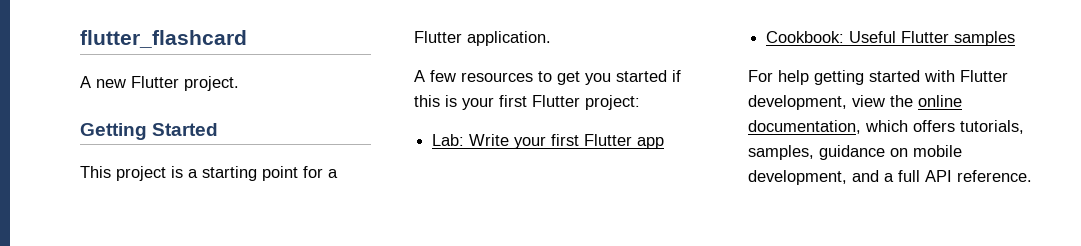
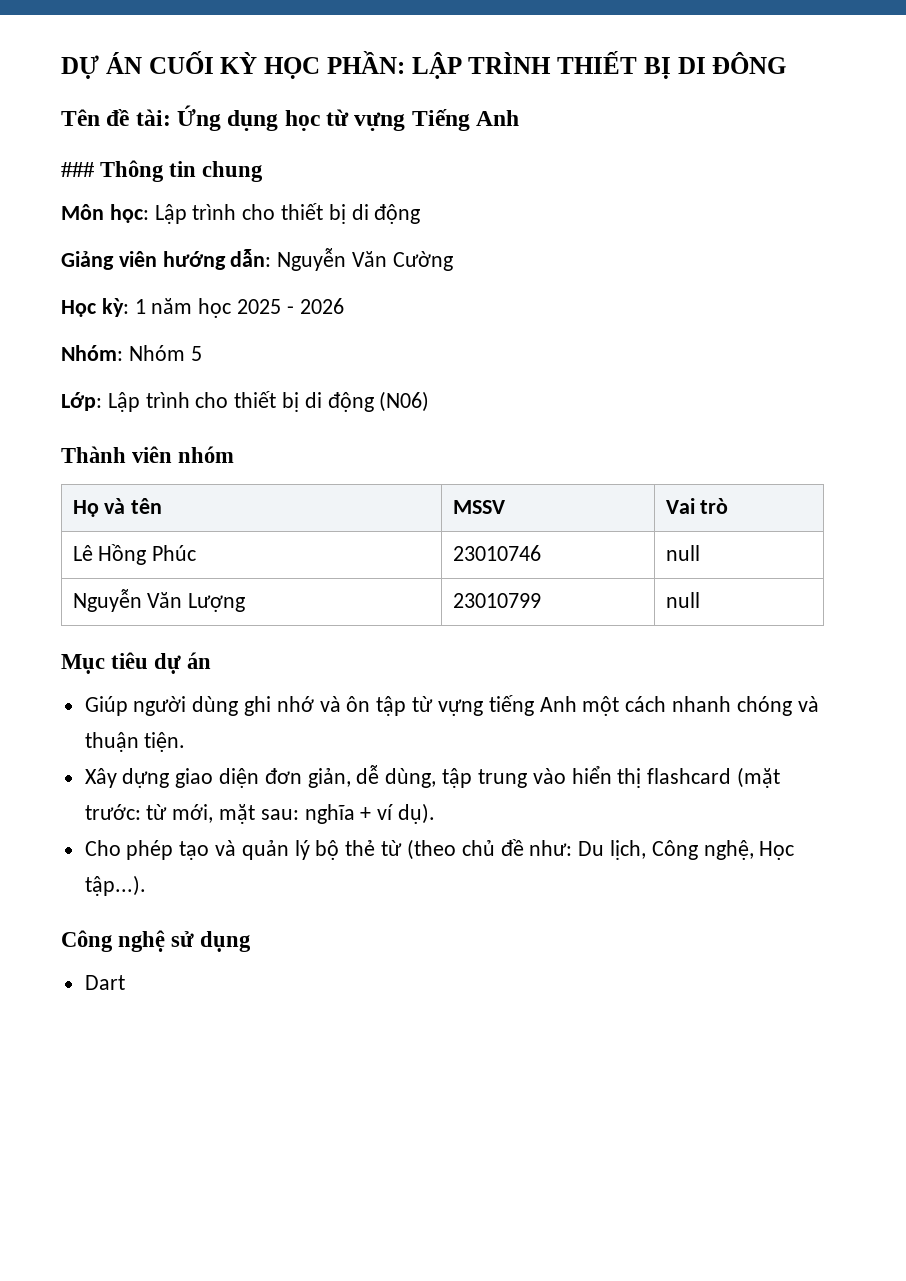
- flutter_flashcard
- A new Flutter project.
- Getting Started
- This project is a starting point for a Flutter application.
- A few resources to get you started if this is your first Flutter project:
- Lab: Write your first Flutter app
- Cookbook: Useful Flutter samples
- For help getting started with Flutter development, view the online documentation, which offers tutorials, samples, guidance on mobile development, and a full API reference.
+ DỰ ÁN CUỐI KỲ HỌC PHẦN: LẬP TRÌNH THIẾT BỊ DI ĐÔNG
+ Tên đề tài: Ứng dụng học từ vựng Tiếng Anh
+ ### Thông tin chung
+ Môn học: Lập trình cho thiết bị di động
+ Giảng viên hướng dẫn: Nguyễn Văn Cường
+ Học kỳ: 1 năm học 2025 - 2026
+ Nhóm: Nhóm 5
+ Lớp: Lập trình cho thiết bị di động (N06)
+ Thành viên nhóm
+ Họ và tên | MSSV | Vai trò
+ Lê Hồng Phúc | 23010746 | null
+ Nguyễn Văn Lượng | 23010799 | null
+ Mục tiêu dự án
+ Giúp người dùng ghi nhớ và ôn tập từ vựng tiếng Anh một cách nhanh chóng và thuận tiện.
+ Xây dựng giao diện đơn giản, dễ dùng, tập trung vào hiển thị flashcard (mặt trước: từ mới, mặt sau: nghĩa + ví dụ).
+ Cho phép tạo và quản lý bộ thẻ từ (theo chủ đề như: Du lịch, Công nghệ, Học tập...).
+ Công nghệ sử dụng
+ Dart

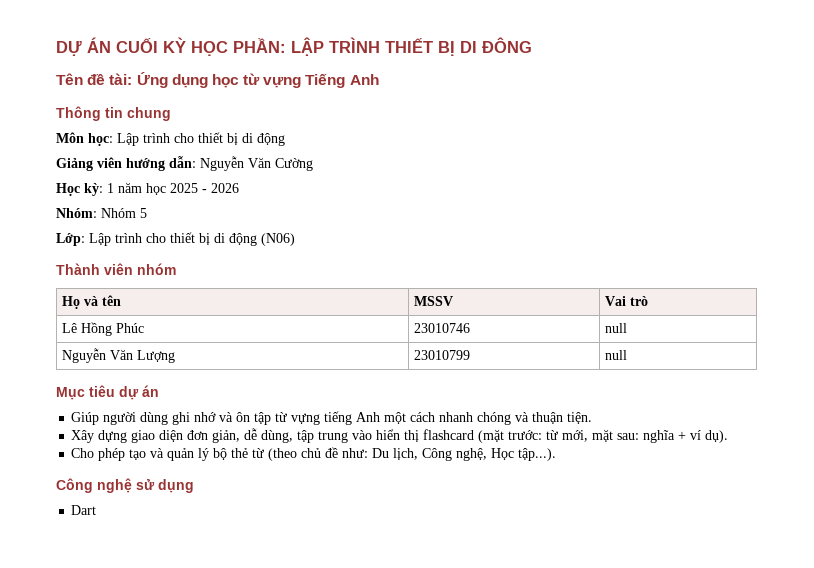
- ### Thông tin chung
+ Thông tin chung

